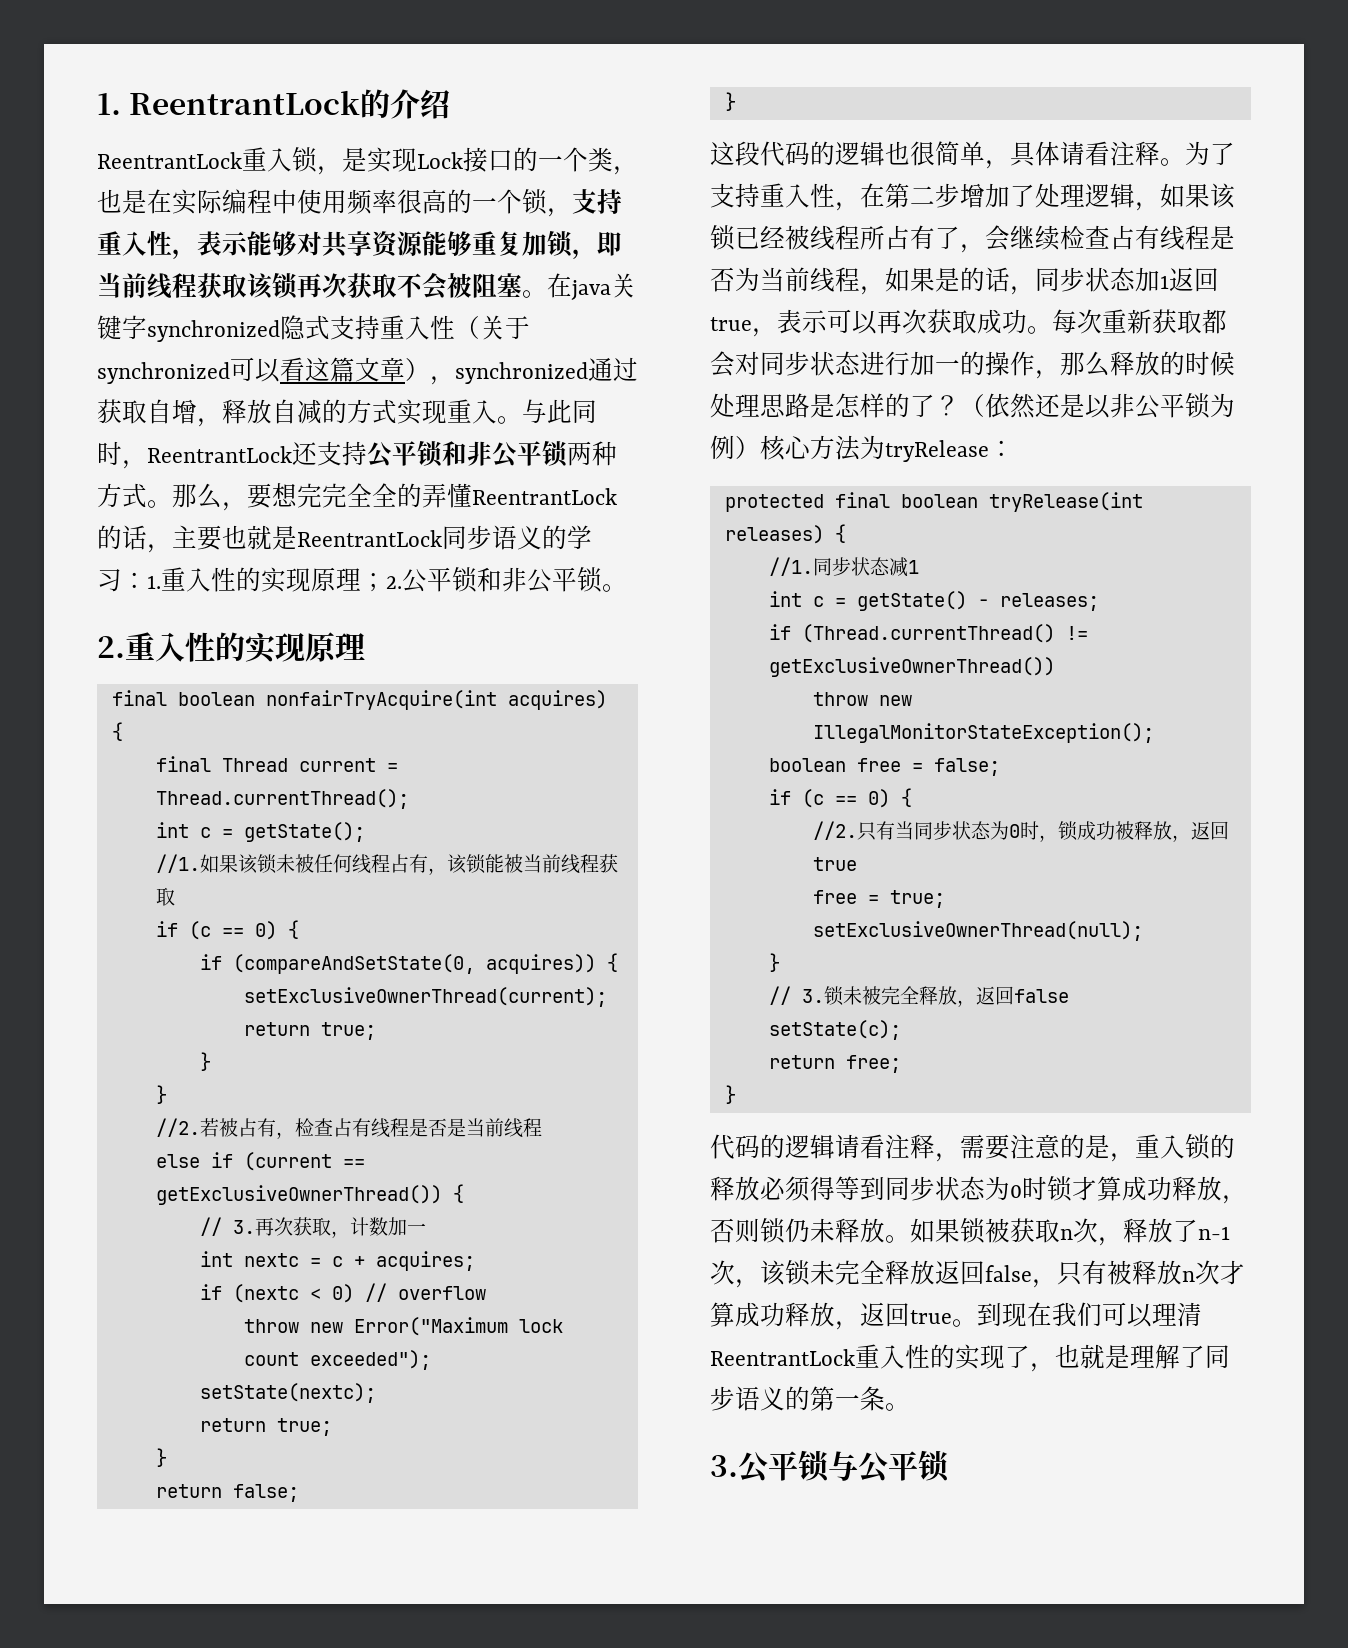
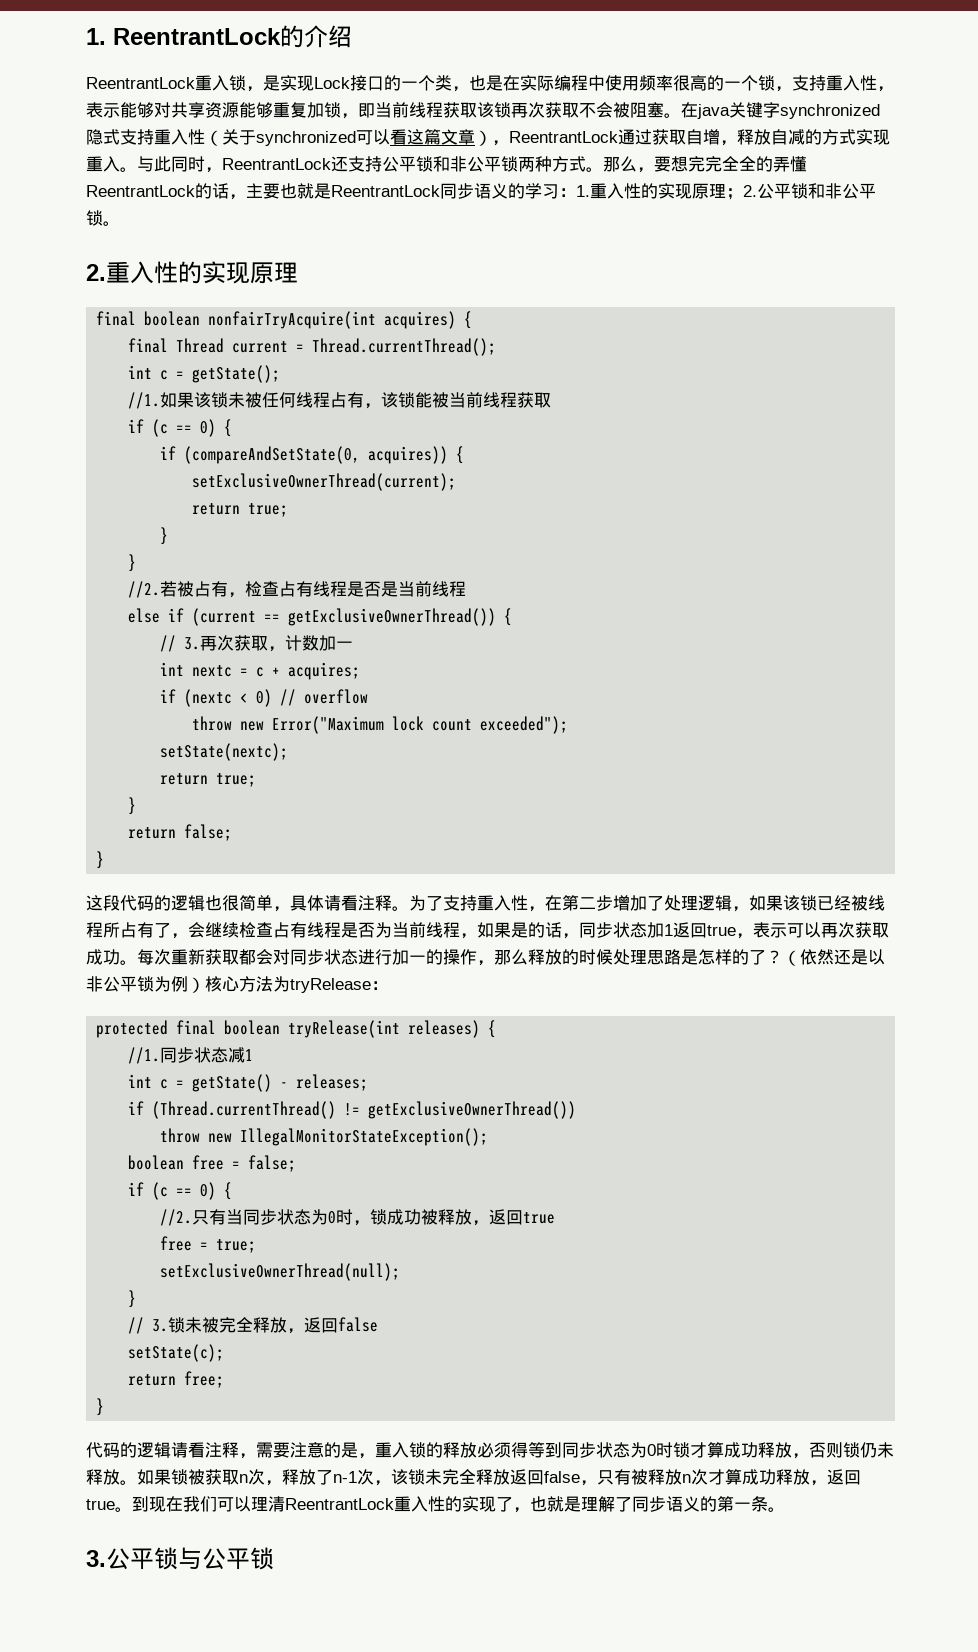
- 在java关键字synchronized隐式支持重入性（关于synchronized可以看这篇文章），synchronized通过获取自增，释放自减的方式实现重入。
+ 在java关键字synchronized隐式支持重入性（关于synchronized可以看这篇文章），ReentrantLock通过获取自增，释放自减的方式实现重入。

